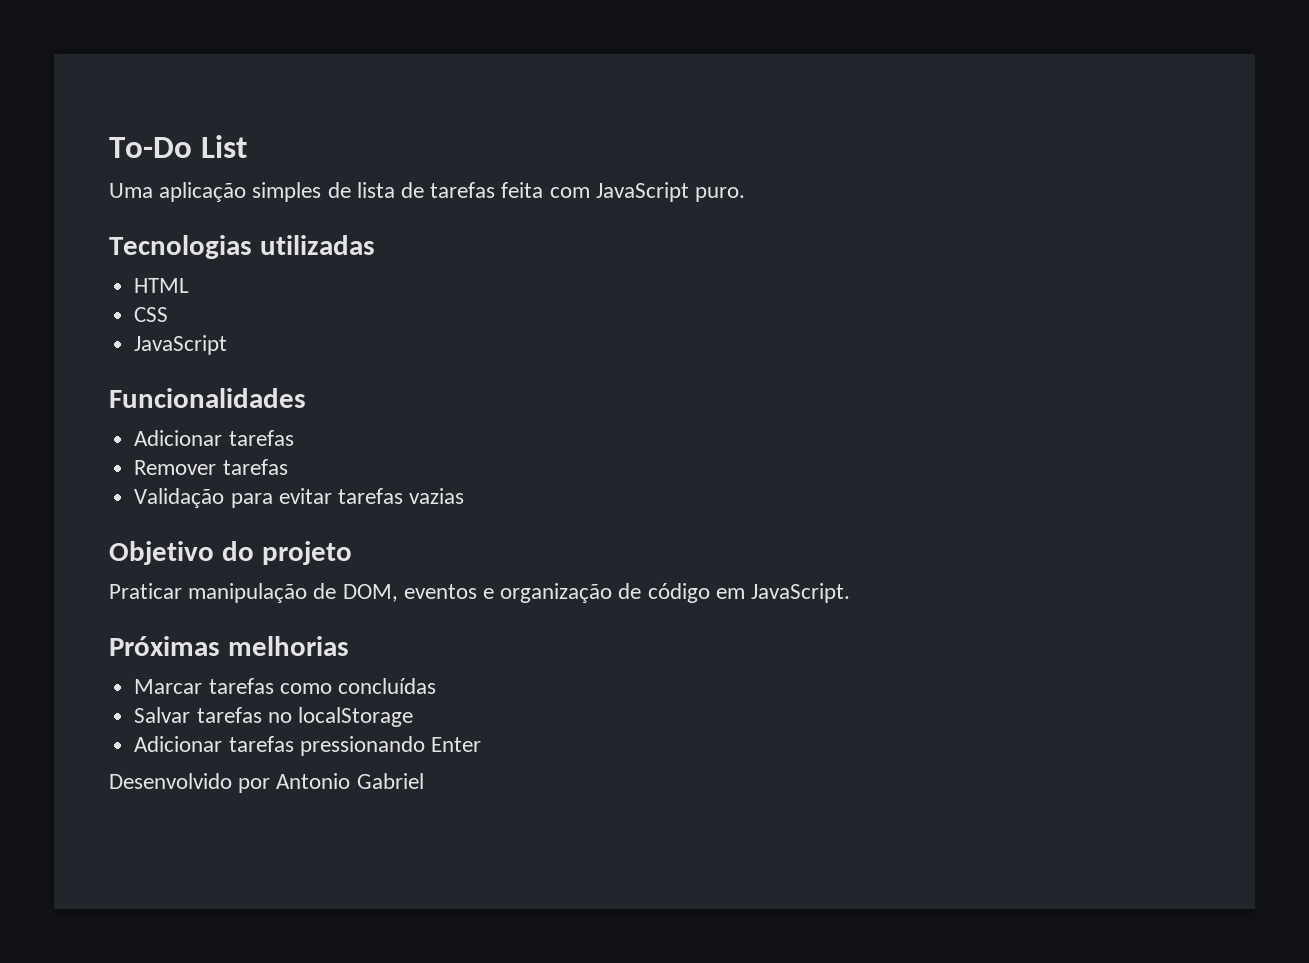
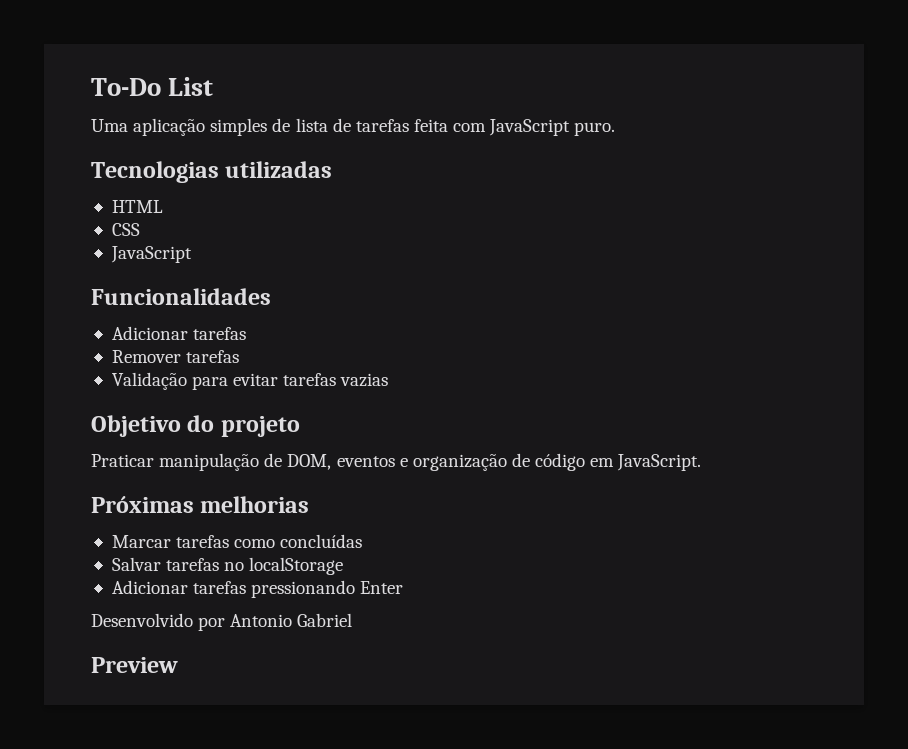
+ Preview

